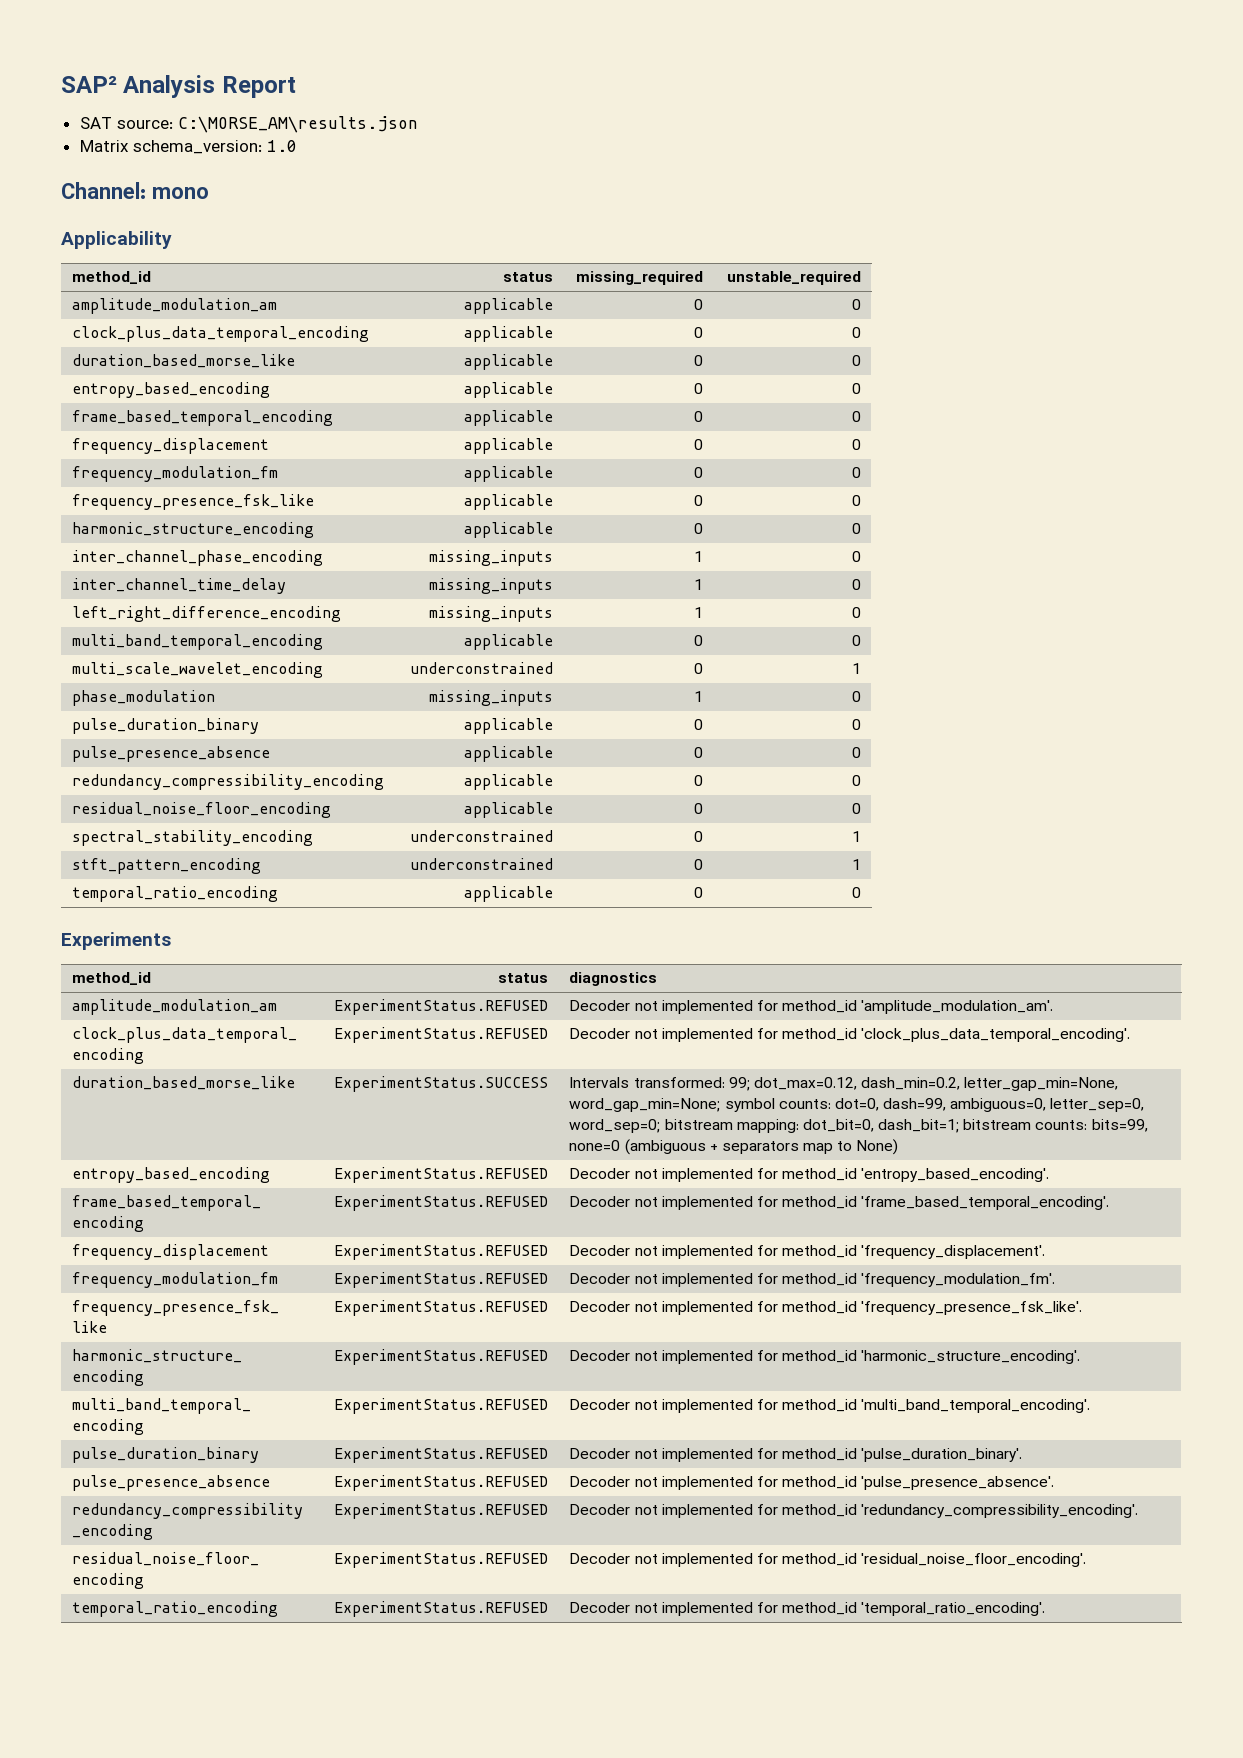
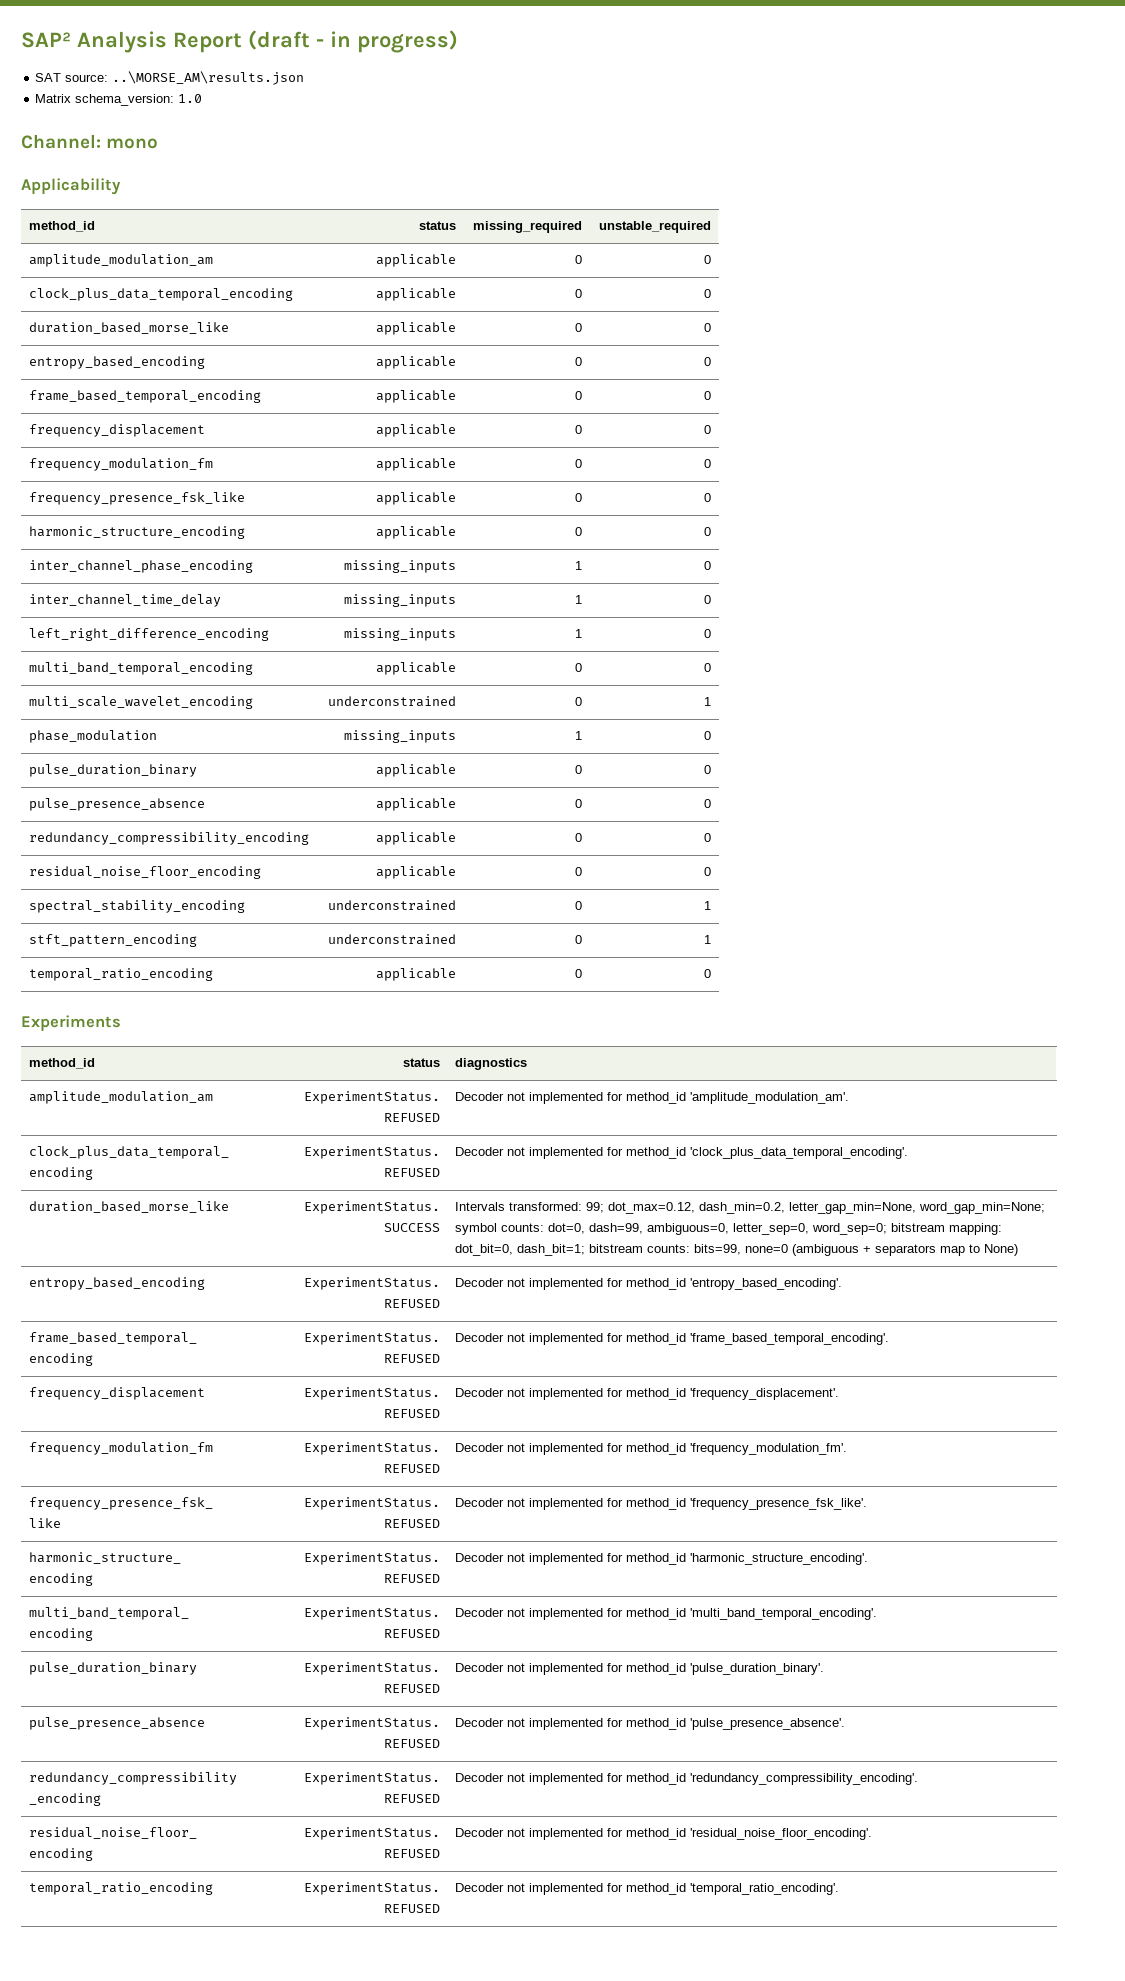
- SAP² Analysis Report
+ SAP² Analysis Report (draft - in progress)
- SAT source: C:\MORSE_AM\results.json
+ SAT source: ..\MORSE_AM\results.json

